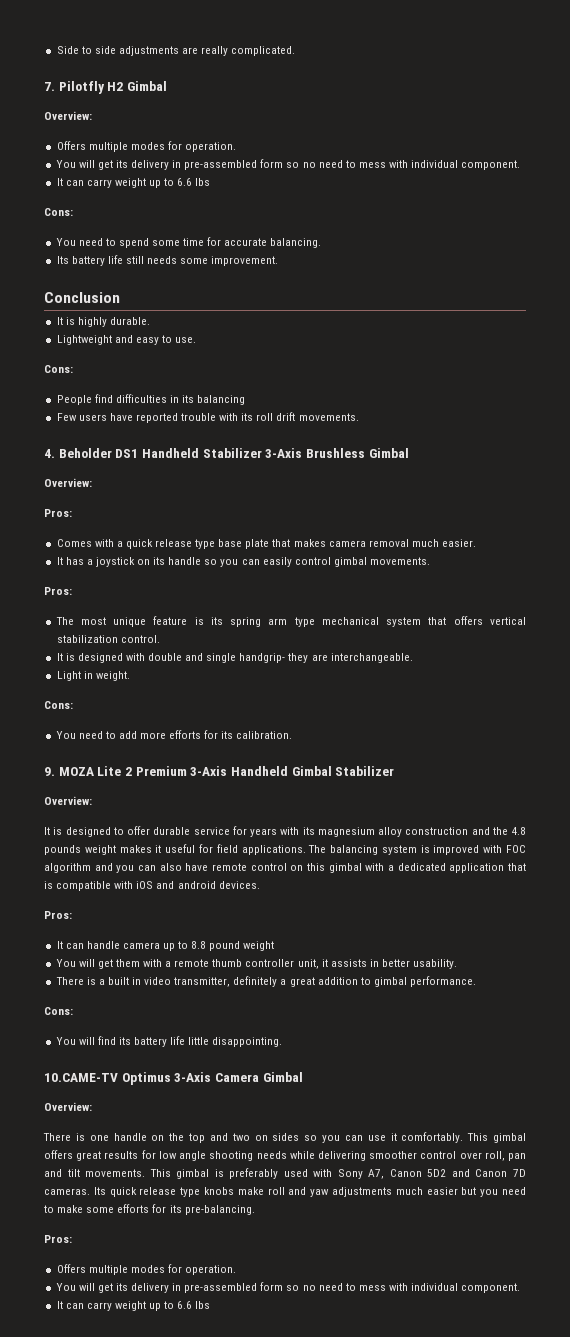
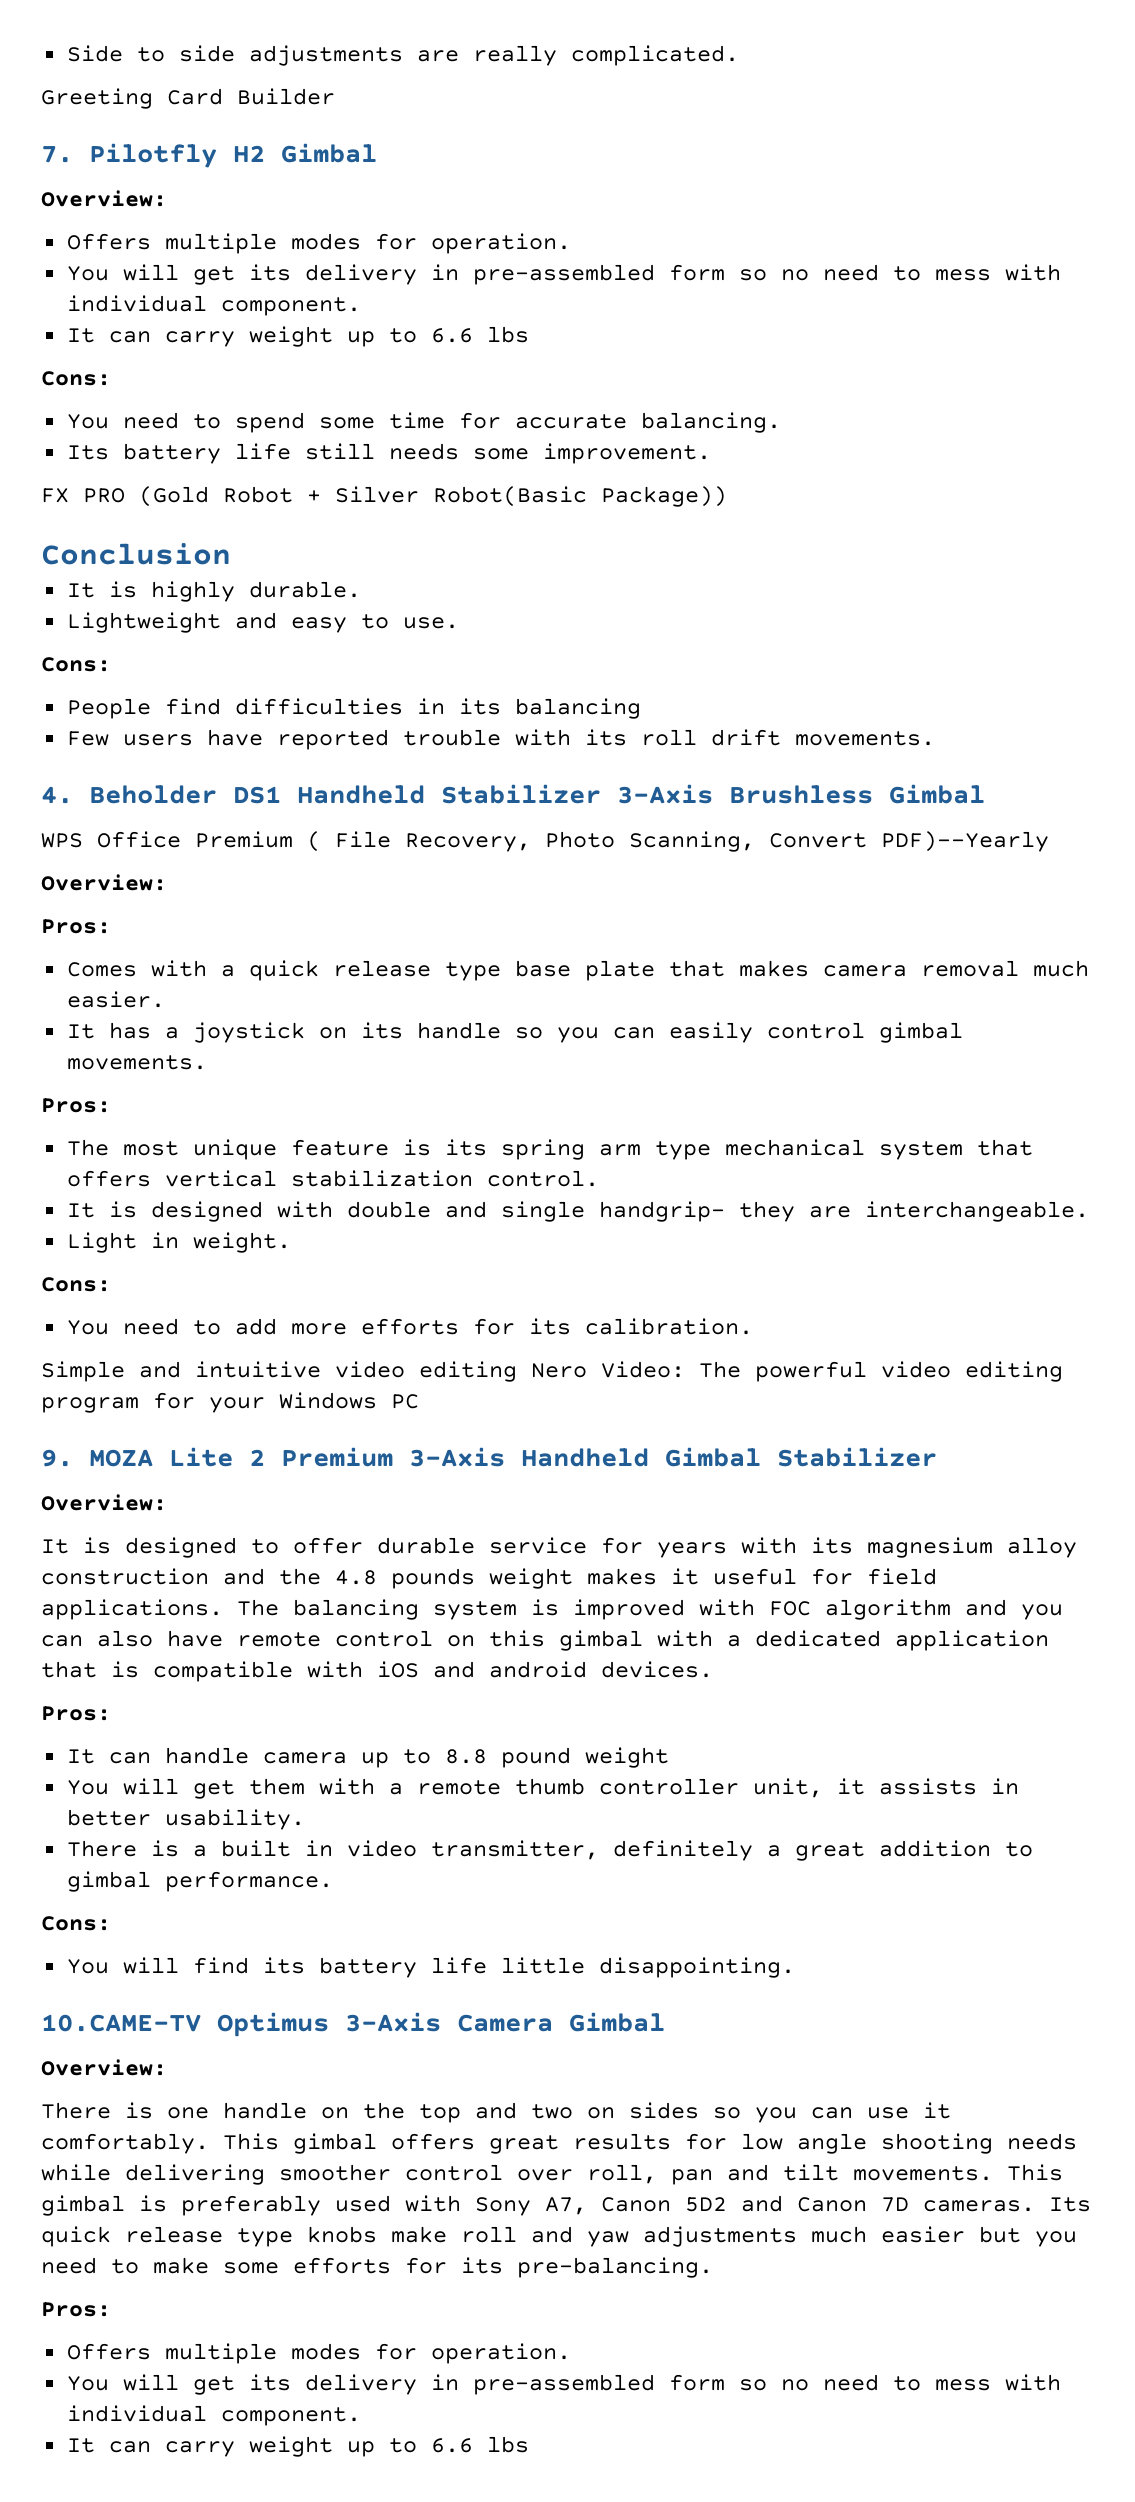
+ Greeting Card Builder
+ FX PRO (Gold Robot + Silver Robot(Basic Package))
+ WPS Office Premium ( File Recovery, Photo Scanning, Convert PDF)--Yearly
+ Simple and intuitive video editing Nero Video: The powerful video editing program for your Windows PC

